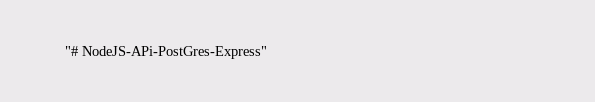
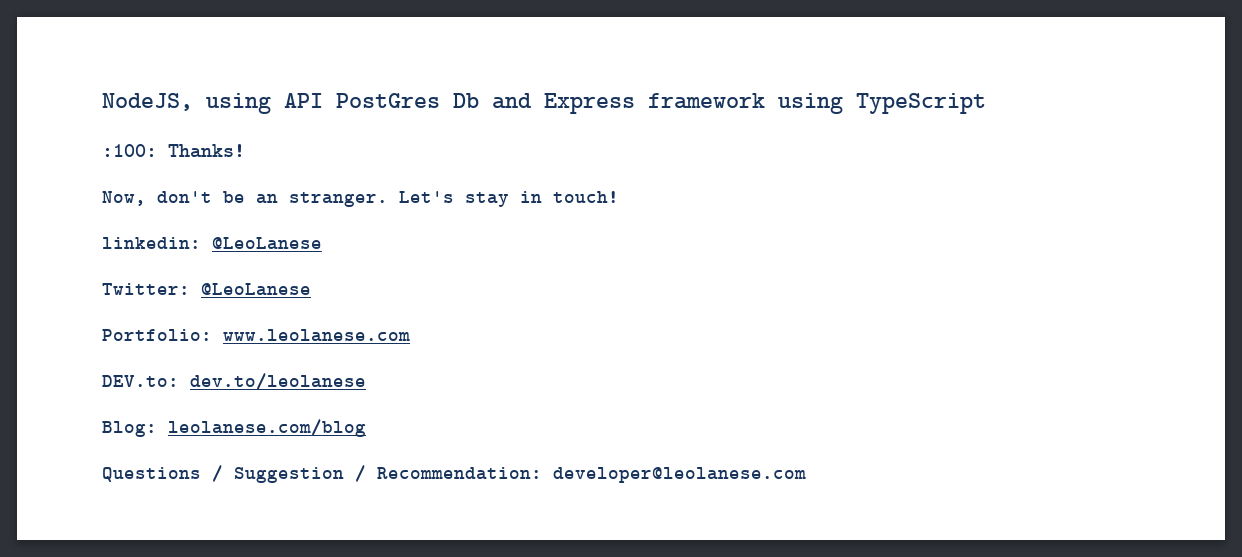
- "# NodeJS-APi-PostGres-Express"
+ NodeJS, using API PostGres Db and Express framework using TypeScript
+ :100: Thanks!
+ Now, don't be an stranger. Let's stay in touch!
+ linkedin: @LeoLanese
+ Twitter: @LeoLanese
+ Portfolio: www.leolanese.com
+ DEV.to: dev.to/leolanese
+ Blog: leolanese.com/blog
+ Questions / Suggestion / Recommendation: developer@leolanese.com

